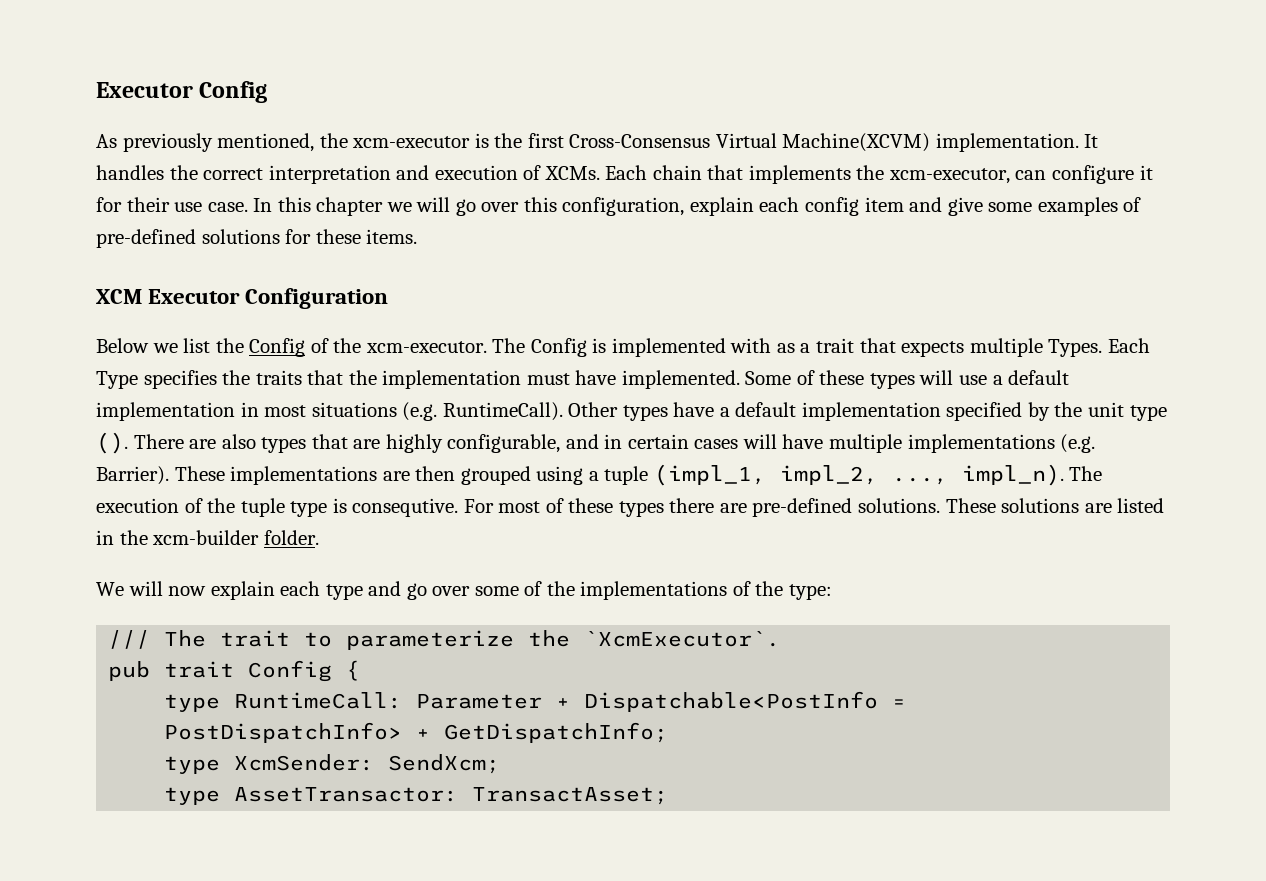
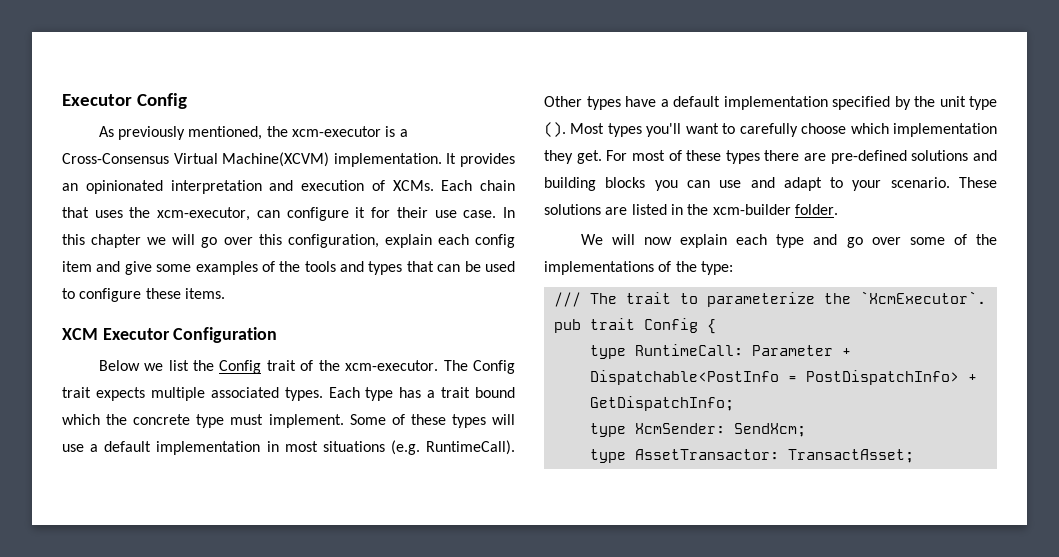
- As previously mentioned, the xcm-executor is the first Cross-Consensus Virtual Machine(XCVM) implementation.
+ As previously mentioned, the xcm-executor is a Cross-Consensus Virtual Machine(XCVM) implementation.
- It handles the correct interpretation and execution of XCMs.
+ It provides an opinionated interpretation and execution of XCMs.
- Each chain that implements the xcm-executor, can configure it for their use case.
+ Each chain that uses the xcm-executor, can configure it for their use case.
- In this chapter we will go over this configuration, explain each config item and give some examples of pre-defined solutions for these items.
+ In this chapter we will go over this configuration, explain each config item and give some examples of the tools and types that can be used to configure these items.
- Below we list the Config of the xcm-executor.
+ Below we list the Config trait of the xcm-executor.
- The Config is implemented with as a trait that expects multiple Types. Each Type specifies the traits that the implementation must have implemented.
+ The Config trait expects multiple associated types. Each type has a trait bound which the concrete type must implement.
- There are also types that are highly configurable, and in certain cases will have multiple implementations (e.g. Barrier). These implementations are then grouped using a tuple (impl_1, impl_2, ..., impl_n). The execution of the tuple type is consequtive.
+ Most types you'll want to carefully choose which implementation they get.
- For most of these types there are pre-defined solutions.
+ For most of these types there are pre-defined solutions and building blocks you can use and adapt to your scenario.

